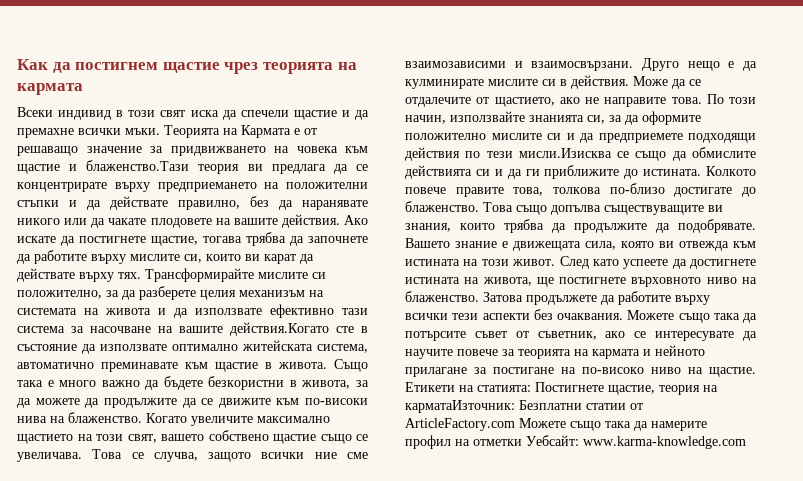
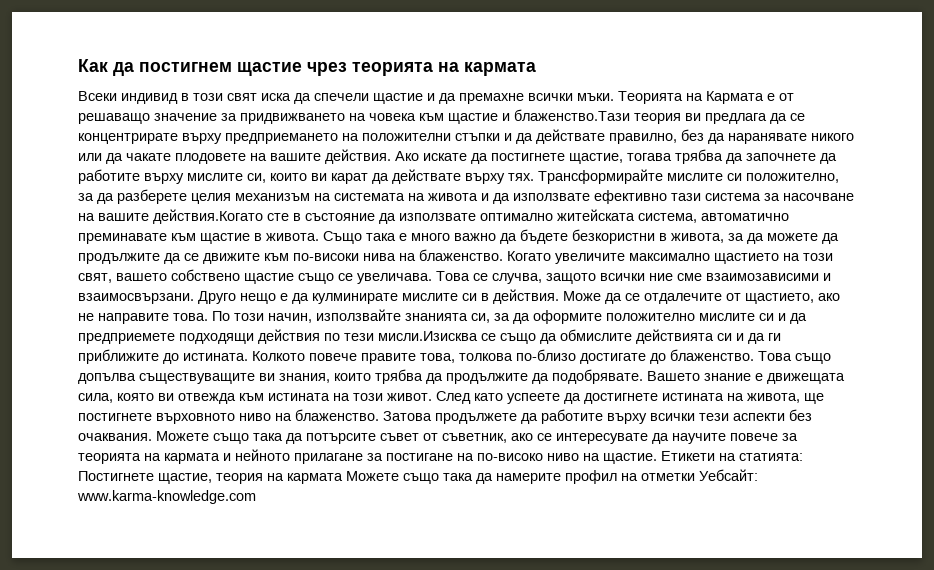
- Етикети на статията: Постигнете щастие, теория на карматаИзточник: Безплатни статии от ArticleFactory.com Можете също така да намерите профил на отметки Уебсайт: www.karma-knowledge.com
+ Етикети на статията: Постигнете щастие, теория на кармата Можете също така да намерите профил на отметки Уебсайт: www.karma-knowledge.com

